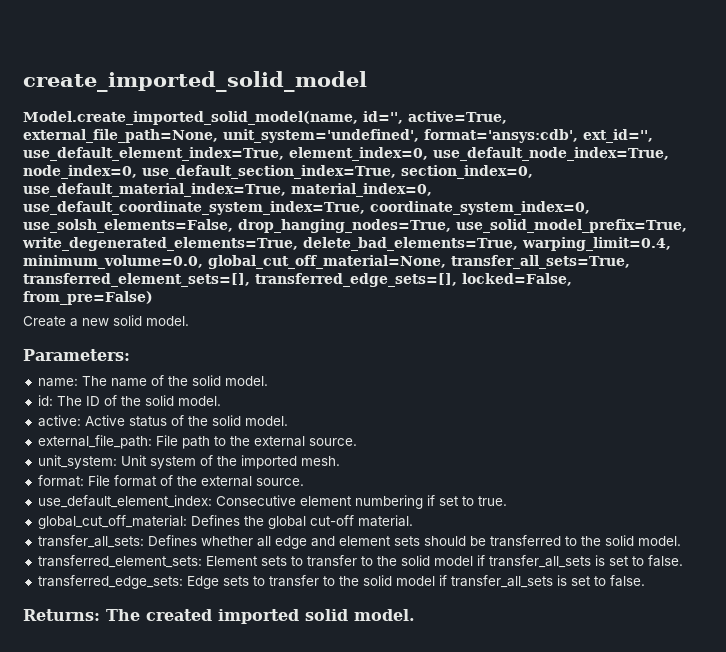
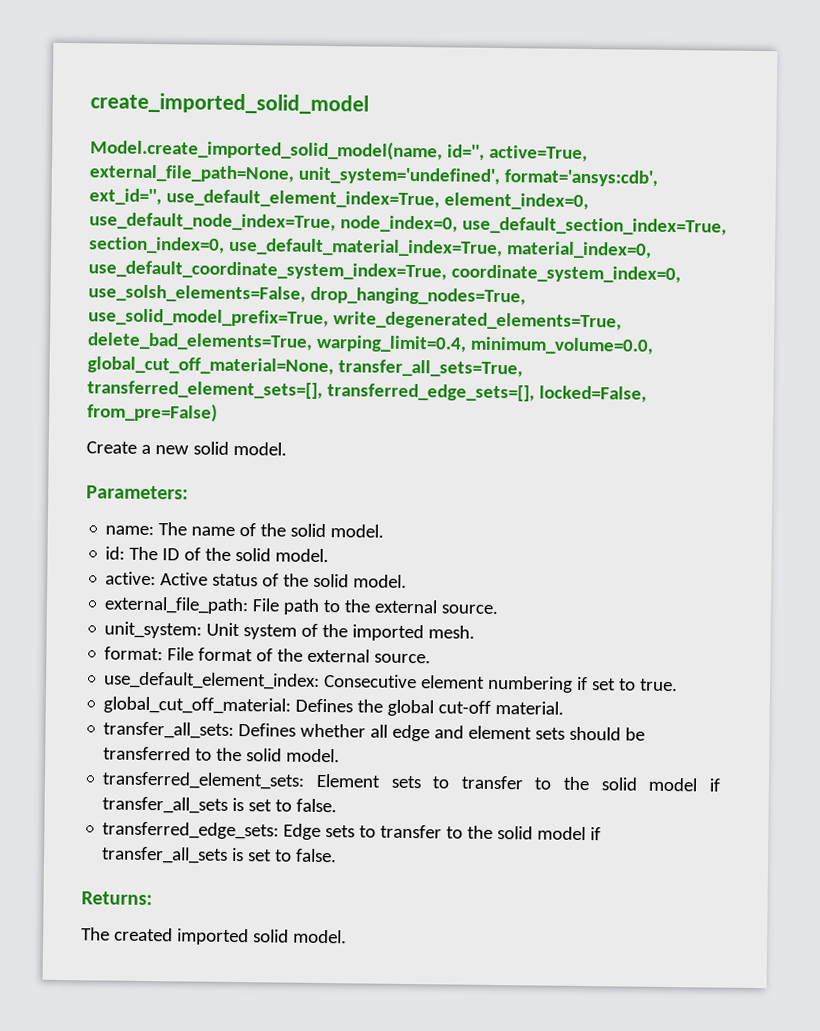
- Returns: The created imported solid model.
+ Returns:
+ The created imported solid model.

